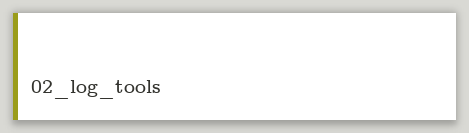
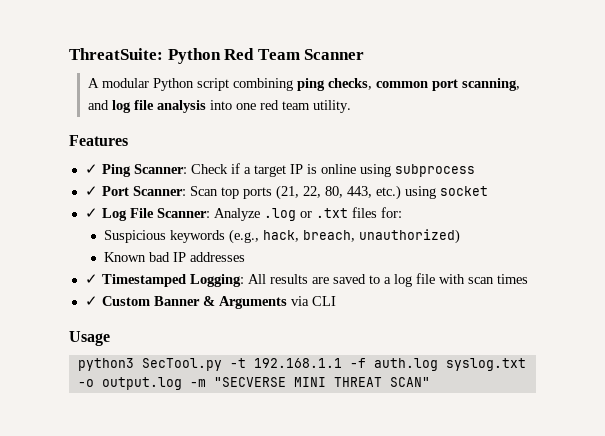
- 02_log_tools
+ ThreatSuite: Python Red Team Scanner
+ A modular Python script combining ping checks, common port scanning, and log file analysis into one red team utility.
+ Features
+ ✓ Ping Scanner: Check if a target IP is online using subprocess
+ ✓ Port Scanner: Scan top ports (21, 22, 80, 443, etc.) using socket
+ ✓ Log File Scanner: Analyze .log or .txt files for:
+ Suspicious keywords (e.g., hack, breach, unauthorized)
+ Known bad IP addresses
+ ✓ Timestamped Logging: All results are saved to a log file with scan times
+ ✓ Custom Banner & Arguments via CLI
+ Usage
+ python3 SecTool.py -t 192.168.1.1 -f auth.log syslog.txt -o output.log -m "SECVERSE MINI THREAT SCAN"

